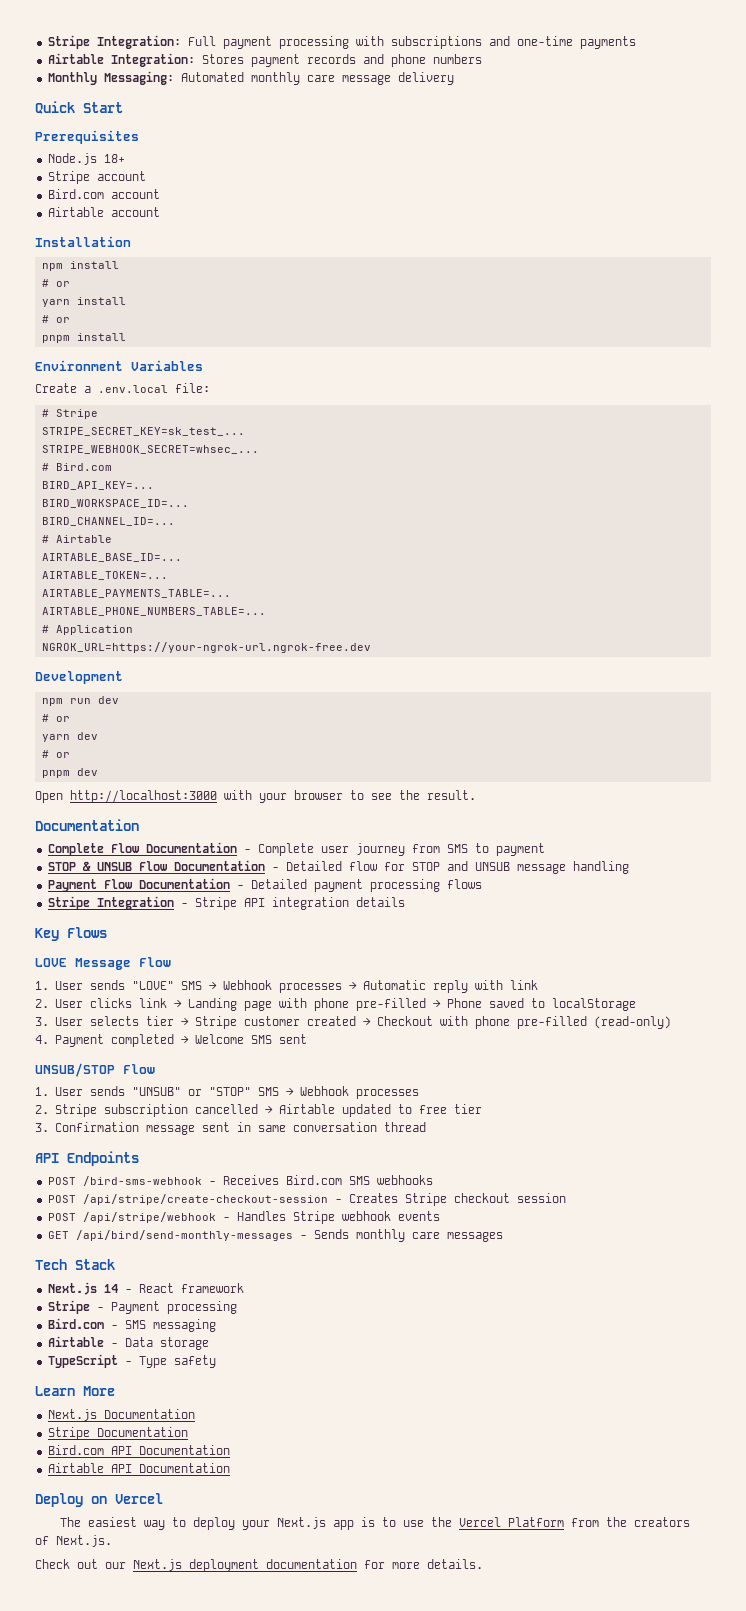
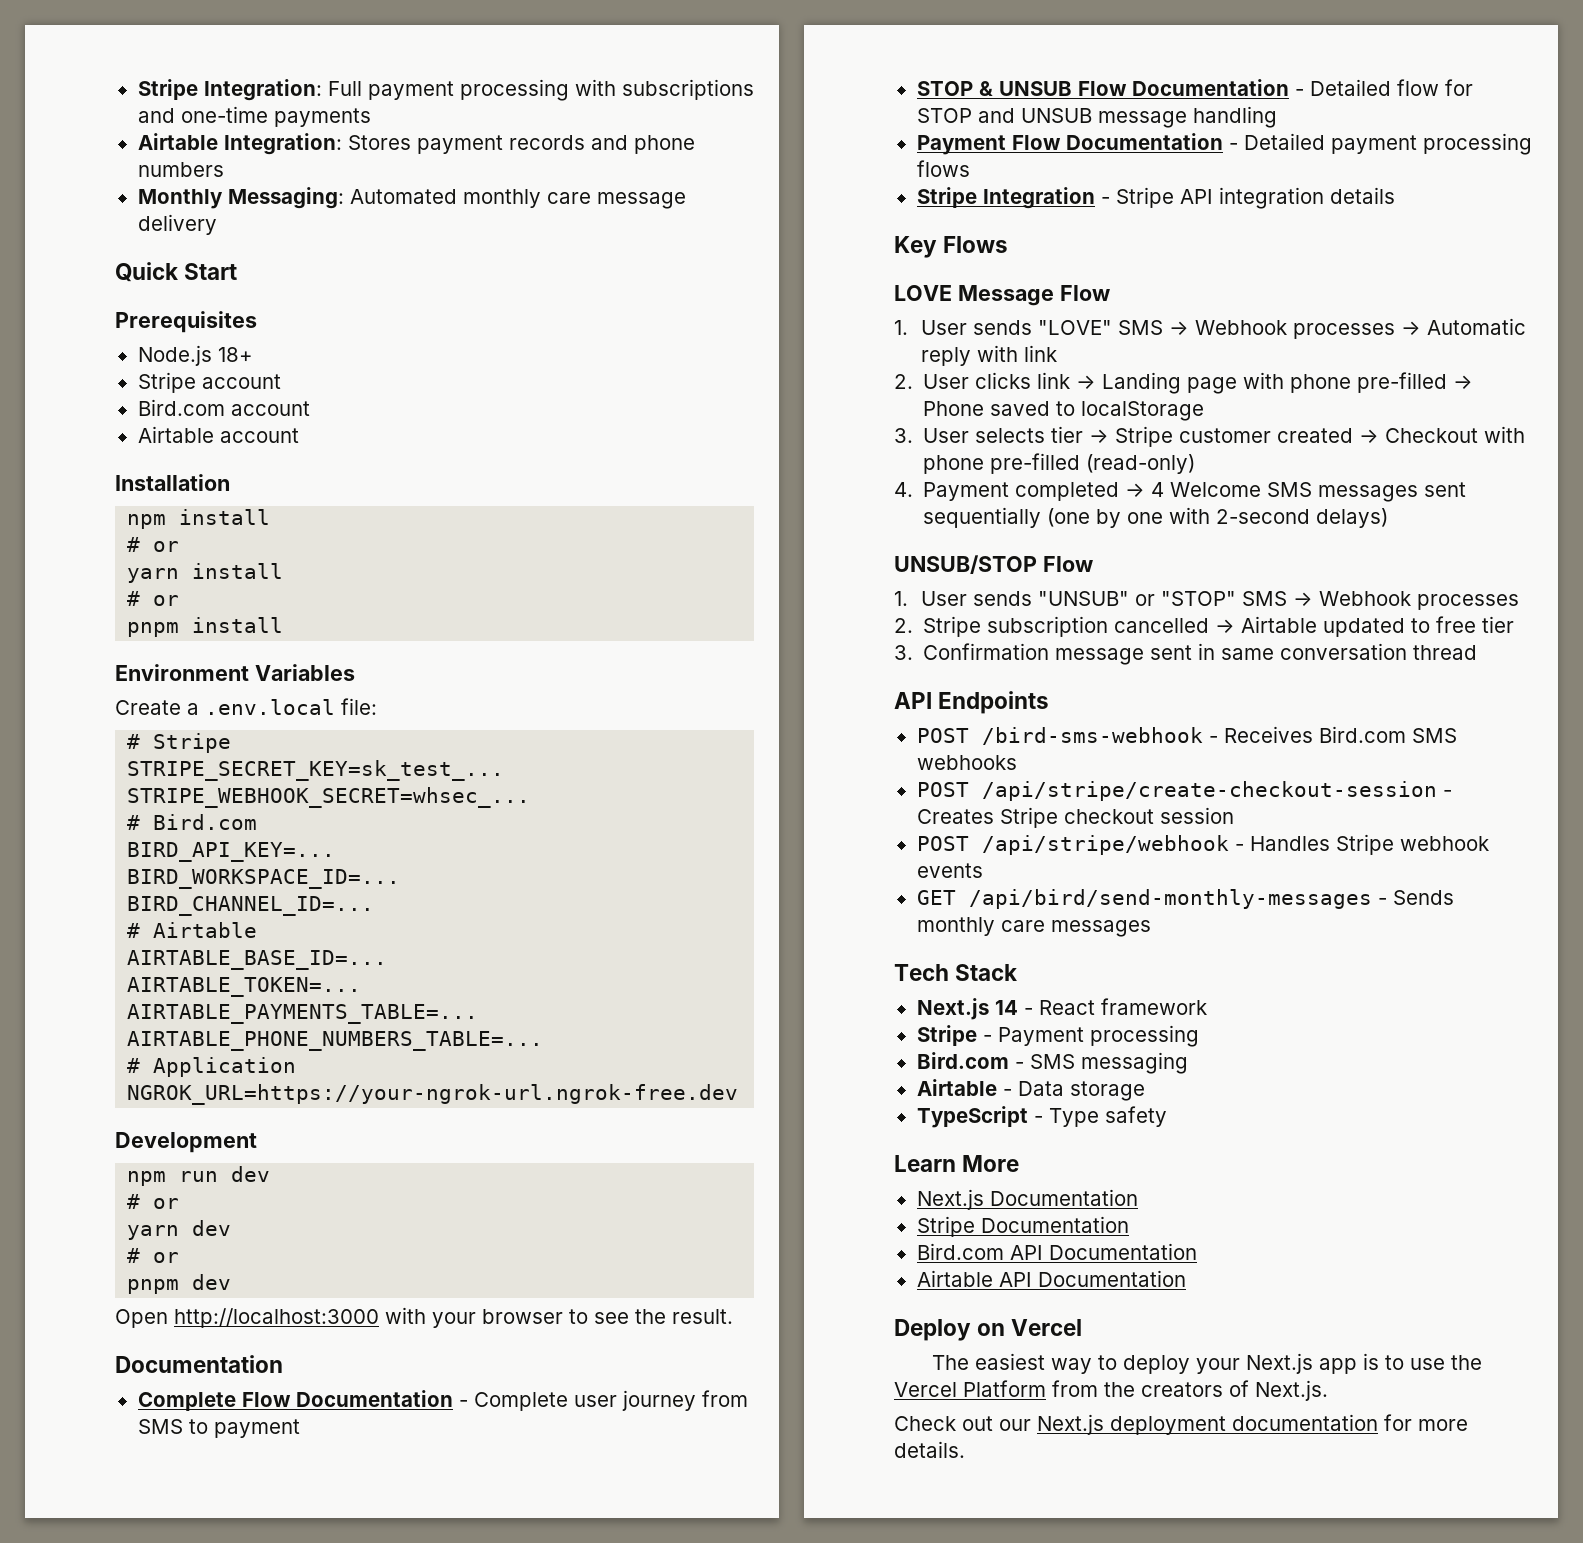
- 4. Payment completed → Welcome SMS sent
+ 4. Payment completed → 4 Welcome SMS messages sent sequentially (one by one with 2-second delays)

